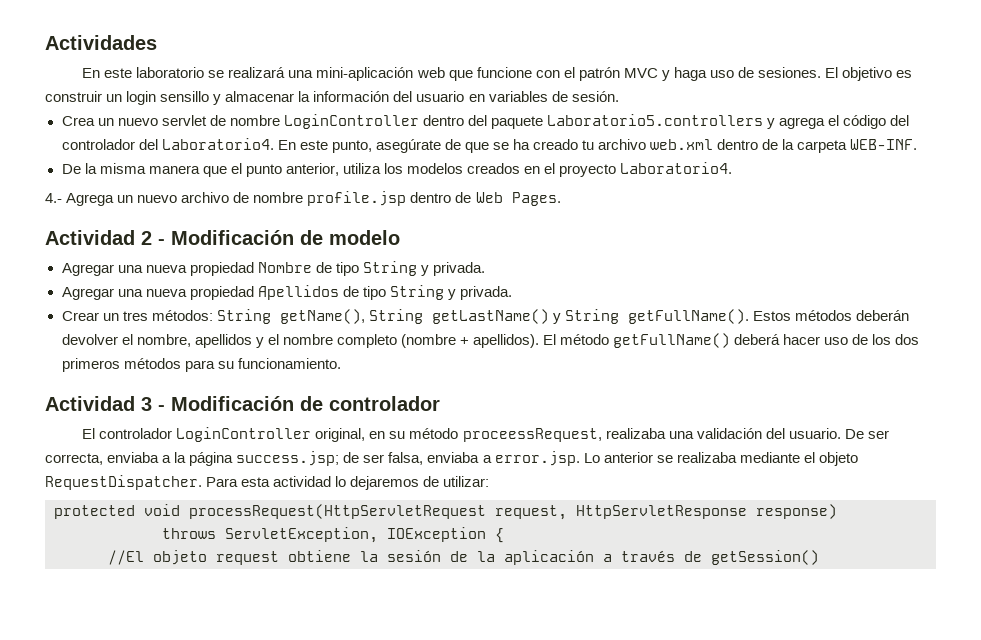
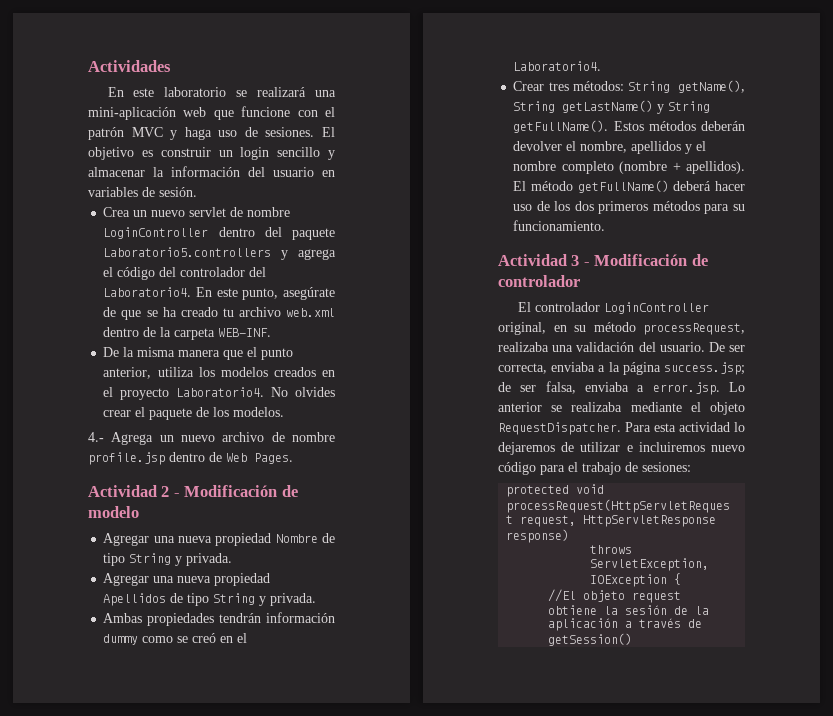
- El objetivo es construir un login sensillo y almacenar la información del usuario en variables de sesión.
+ El objetivo es construir un login sencillo y almacenar la información del usuario en variables de sesión.
+ No olvides crear el paquete de los modelos.
+ Ambas propiedades tendrán información dummy como se creó en el Laboratorio4.
- Crear un tres métodos: String getName(), String getLastName() y String getFullName().
+ Crear tres métodos: String getName(), String getLastName() y String getFullName().
- El controlador LoginController original, en su método proceessRequest, realizaba una validación del usuario.
+ El controlador LoginController original, en su método processRequest, realizaba una validación del usuario.
- Para esta actividad lo dejaremos de utilizar:
+ Para esta actividad lo dejaremos de utilizar e incluiremos nuevo código para el trabajo de sesiones:

